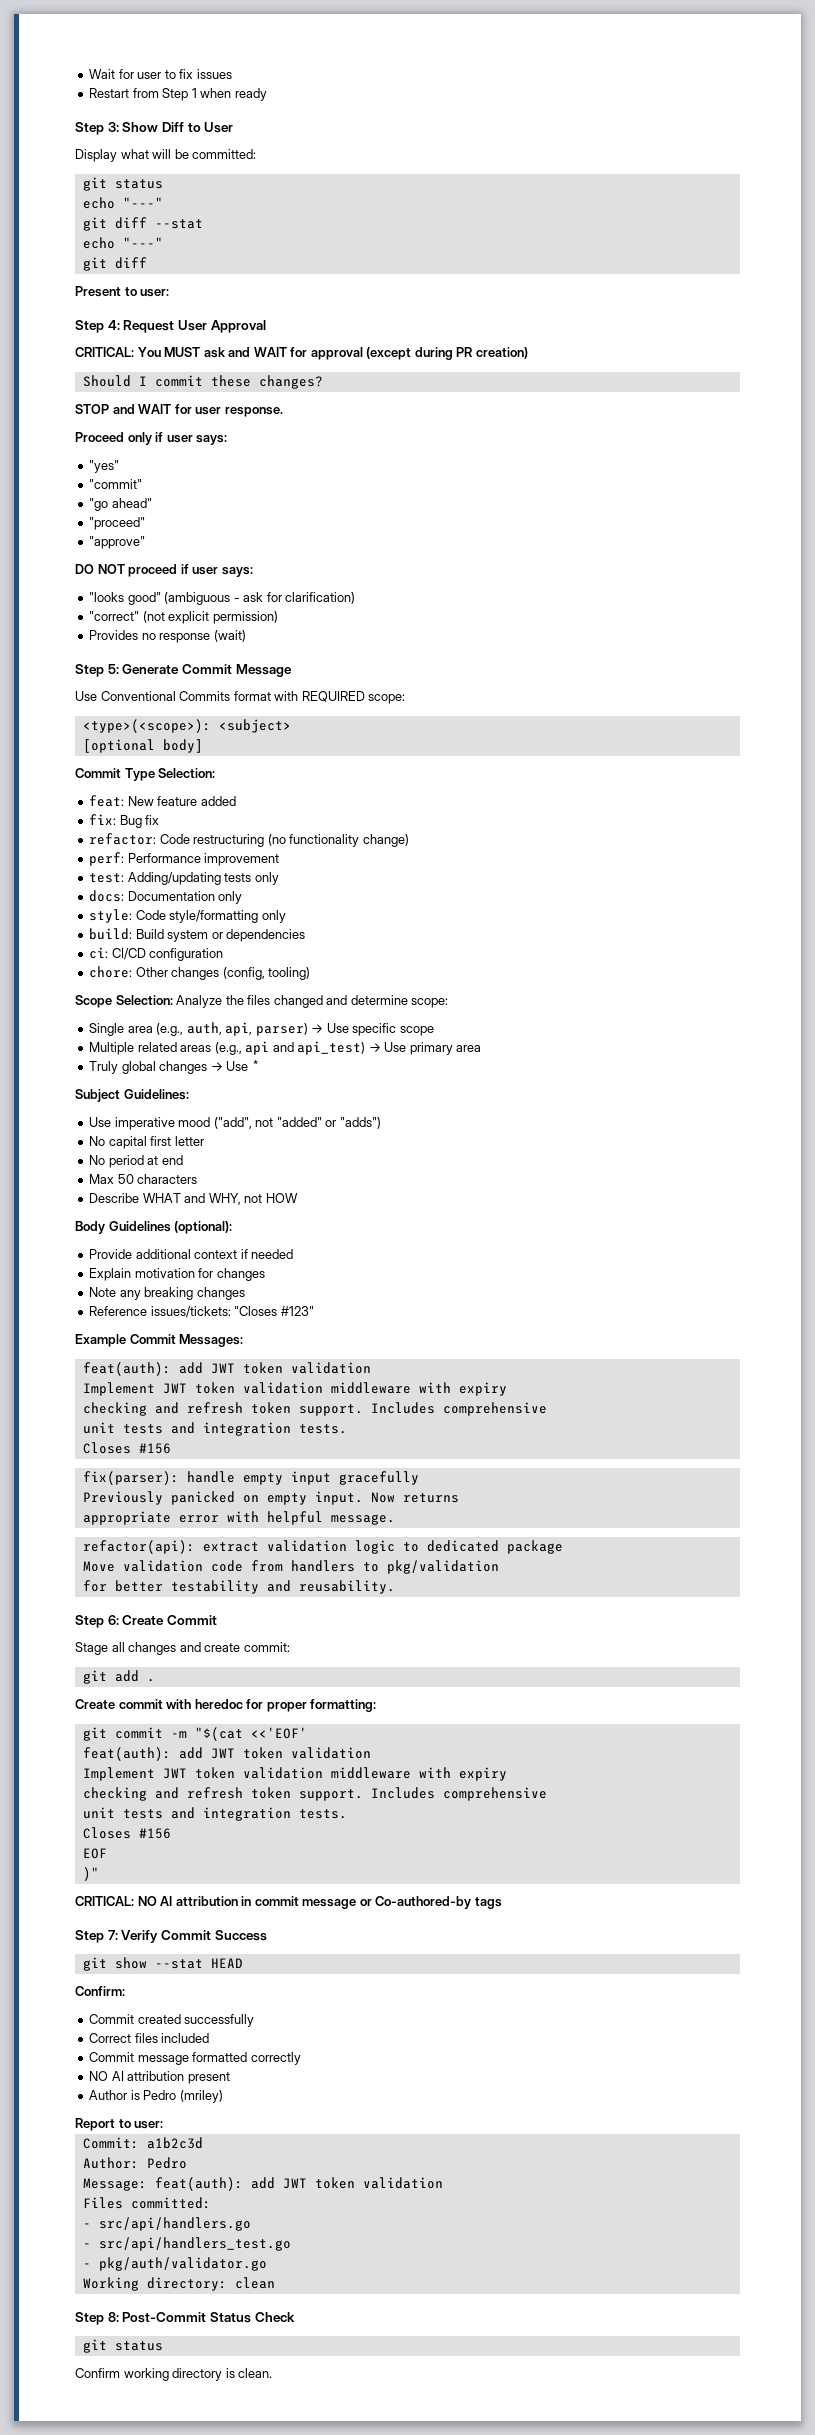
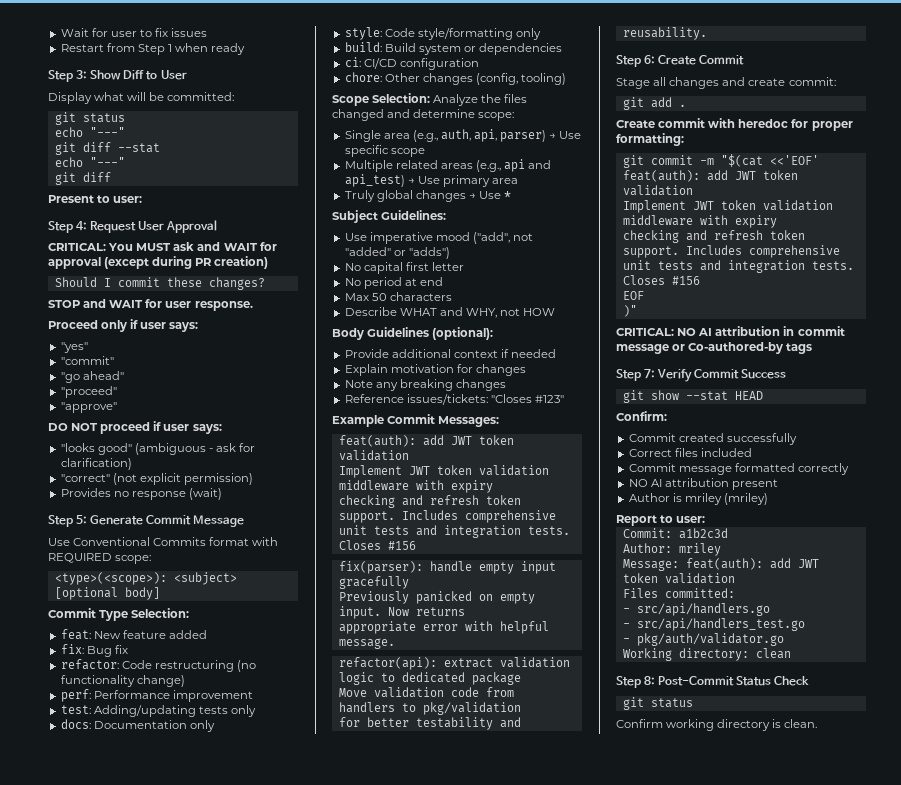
- Author is Pedro (mriley)
+ Author is mriley (mriley)
- Author: Pedro
+ Author: mriley

